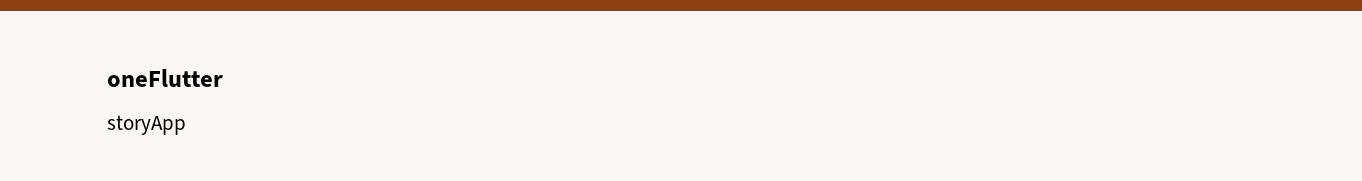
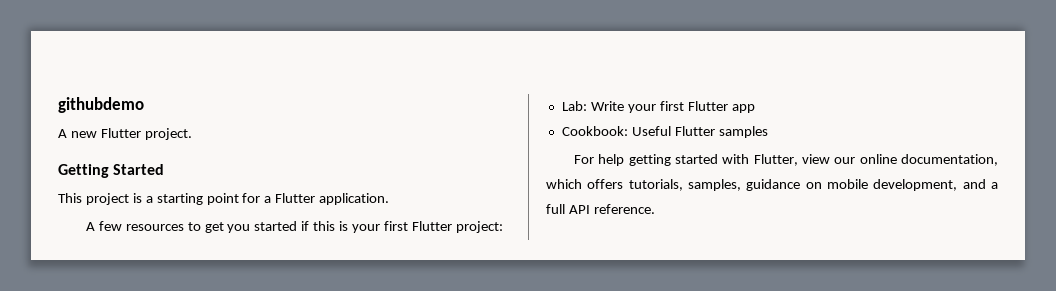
- oneFlutter
- storyApp
+ githubdemo
+ A new Flutter project.
+ Getting Started
+ This project is a starting point for a Flutter application.
+ A few resources to get you started if this is your first Flutter project:
+ Lab: Write your first Flutter app
+ Cookbook: Useful Flutter samples
+ For help getting started with Flutter, view our online documentation, which offers tutorials, samples, guidance on mobile development, and a full API reference.

